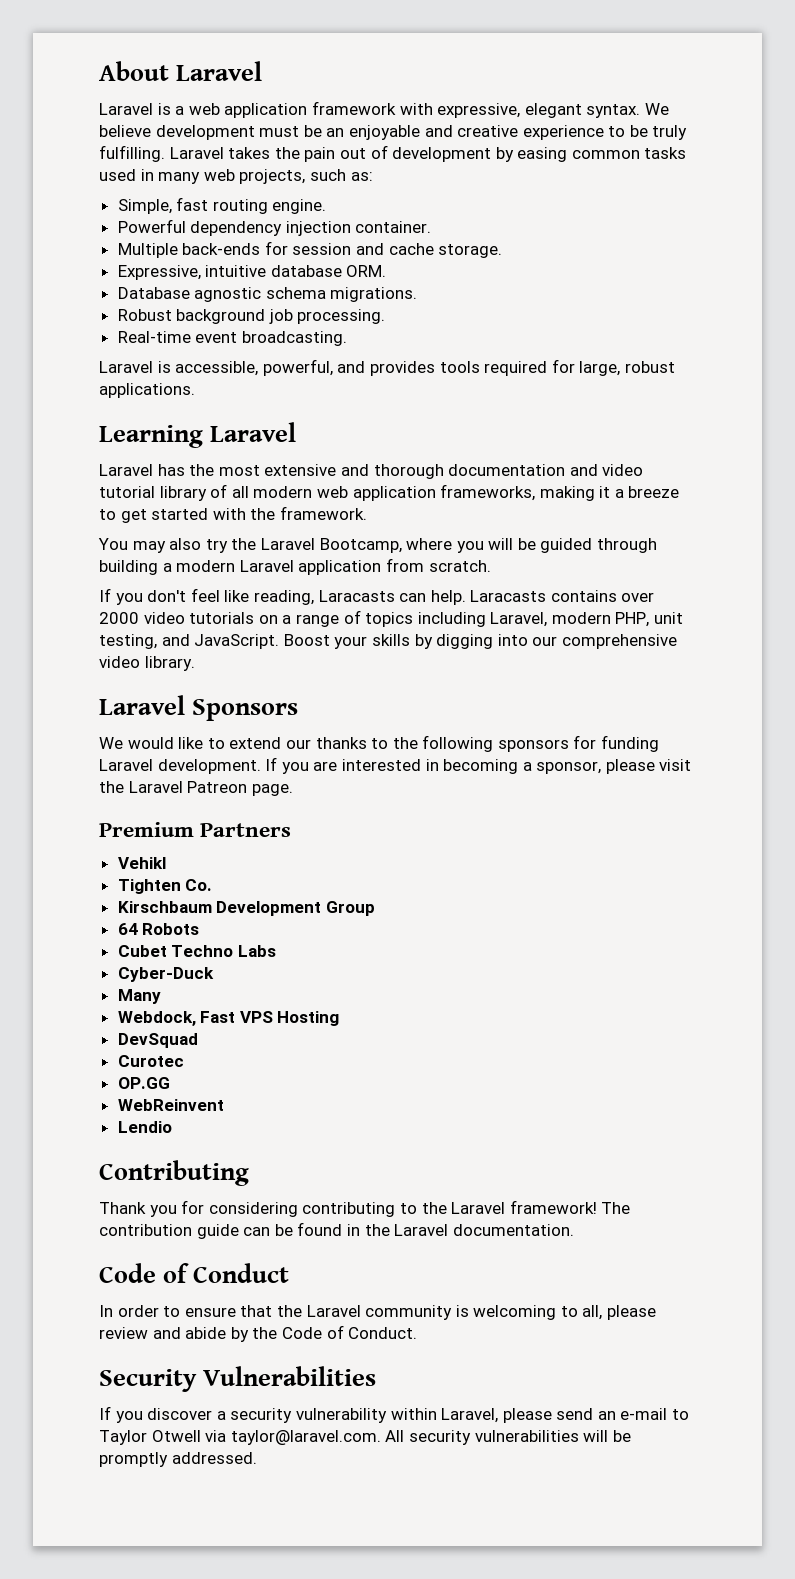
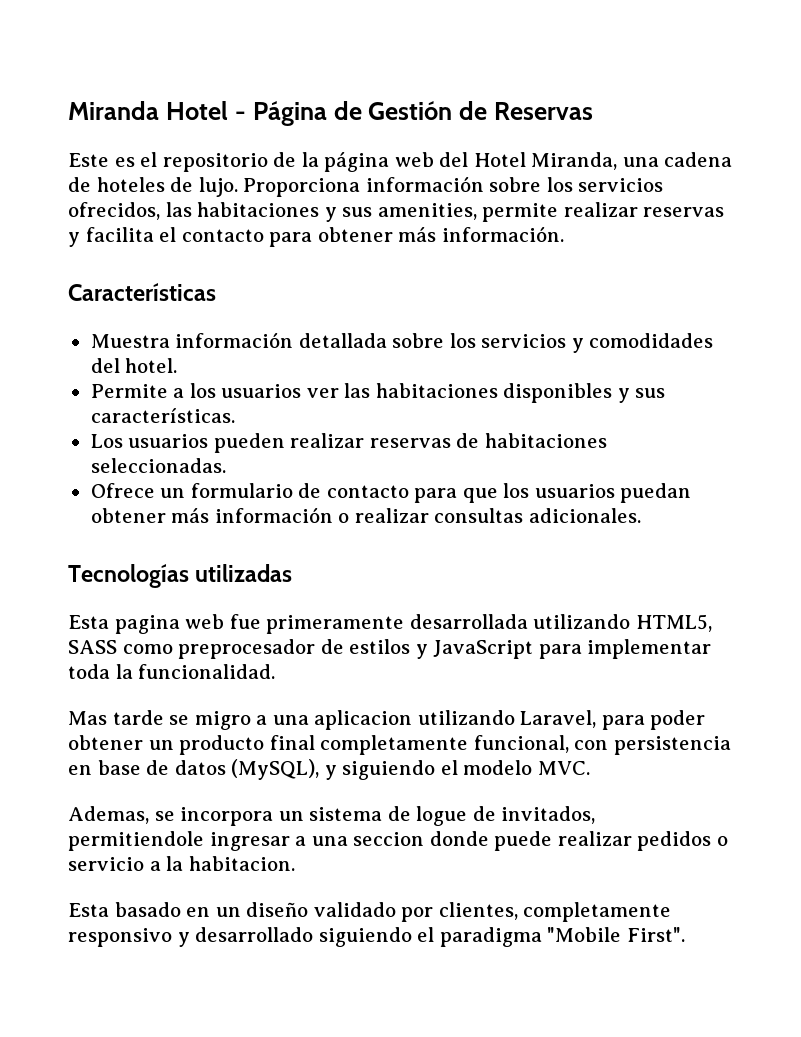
- About Laravel
- Laravel is a web application framework with expressive, elegant syntax. We believe development must be an enjoyable and creative experience to be truly fulfilling. Laravel takes the pain out of development by easing common tasks used in many web projects, such as:
- Simple, fast routing engine.
- Powerful dependency injection container.
- Multiple back-ends for session and cache storage.
- Expressive, intuitive database ORM.
- Database agnostic schema migrations.
- Robust background job processing.
- Real-time event broadcasting.
- Laravel is accessible, powerful, and provides tools required for large, robust applications.
- Learning Laravel
- Laravel has the most extensive and thorough documentation and video tutorial library of all modern web application frameworks, making it a breeze to get started with the framework.
- You may also try the Laravel Bootcamp, where you will be guided through building a modern Laravel application from scratch.
- If you don't feel like reading, Laracasts can help. Laracasts contains over 2000 video tutorials on a range of topics including Laravel, modern PHP, unit testing, and JavaScript. Boost your skills by digging into our comprehensive video library.
- Laravel Sponsors
- We would like to extend our thanks to the following sponsors for funding Laravel development. If you are interested in becoming a sponsor, please visit the Laravel Patreon page.
- Premium Partners
- Vehikl
- Tighten Co.
- Kirschbaum Development Group
- 64 Robots
- Cubet Techno Labs
- Cyber-Duck
- Many
- Webdock, Fast VPS Hosting
- DevSquad
- Curotec
- OP.GG
- WebReinvent
- Lendio
- Contributing
- Thank you for considering contributing to the Laravel framework! The contribution guide can be found in the Laravel documentation.
- Code of Conduct
- In order to ensure that the Laravel community is welcoming to all, please review and abide by the Code of Conduct.
- Security Vulnerabilities
- If you discover a security vulnerability within Laravel, please send an e-mail to Taylor Otwell via taylor@laravel.com. All security vulnerabilities will be promptly addressed.
+ Miranda Hotel - Página de Gestión de Reservas
+ Este es el repositorio de la página web del Hotel Miranda, una cadena de hoteles de lujo. Proporciona información sobre los servicios ofrecidos, las habitaciones y sus amenities, permite realizar reservas y facilita el contacto para obtener más información.
+ Características
+ Muestra información detallada sobre los servicios y comodidades del hotel.
+ Permite a los usuarios ver las habitaciones disponibles y sus características.
+ Los usuarios pueden realizar reservas de habitaciones seleccionadas.
+ Ofrece un formulario de contacto para que los usuarios puedan obtener más información o realizar consultas adicionales.
+ Tecnologías utilizadas
+ Esta pagina web fue primeramente desarrollada utilizando HTML5, SASS como preprocesador de estilos y JavaScript para implementar toda la funcionalidad.
+ Mas tarde se migro a una aplicacion utilizando Laravel, para poder obtener un producto final completamente funcional, con persistencia en base de datos (MySQL), y siguiendo el modelo MVC.
+ Ademas, se incorpora un sistema de logue de invitados, permitiendole ingresar a una seccion donde puede realizar pedidos o servicio a la habitacion.
+ Esta basado en un diseño validado por clientes, completamente responsivo y desarrollado siguiendo el paradigma "Mobile First".

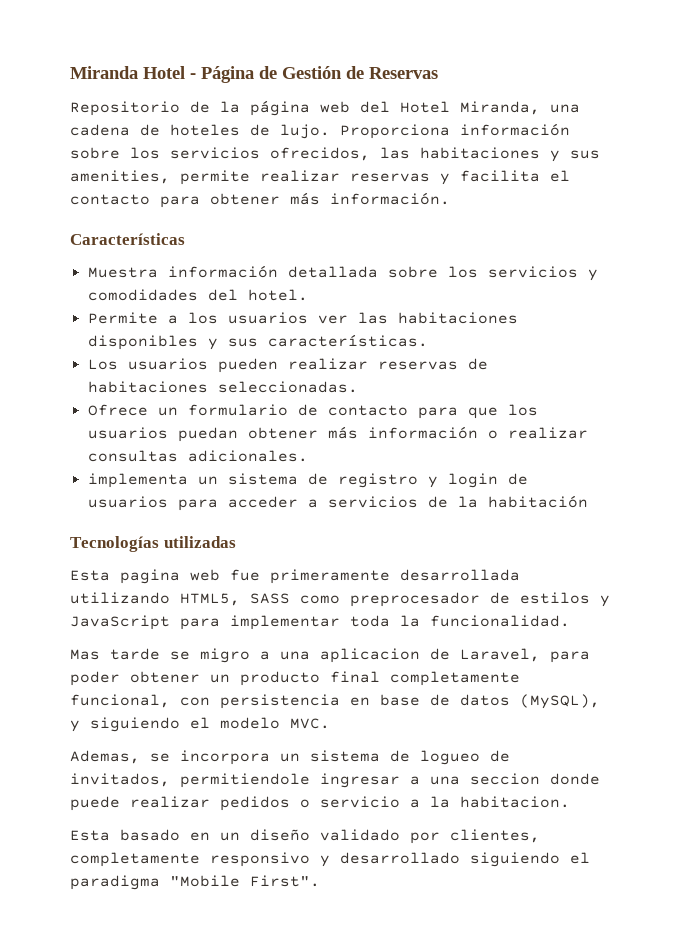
- Este es el repositorio de la página web del Hotel Miranda, una cadena de hoteles de lujo.
+ Repositorio de la página web del Hotel Miranda, una cadena de hoteles de lujo.
+ implementa un sistema de registro y login de usuarios para acceder a servicios de la habitación
- Mas tarde se migro a una aplicacion utilizando Laravel, para poder obtener un producto final completamente funcional, con persistencia en base de datos (MySQL), y siguiendo el modelo MVC.
+ Mas tarde se migro a una aplicacion de Laravel, para poder obtener un producto final completamente funcional, con persistencia en base de datos (MySQL), y siguiendo el modelo MVC.
- Ademas, se incorpora un sistema de logue de invitados, permitiendole ingresar a una seccion donde puede realizar pedidos o servicio a la habitacion.
+ Ademas, se incorpora un sistema de logueo de invitados, permitiendole ingresar a una seccion donde puede realizar pedidos o servicio a la habitacion.

